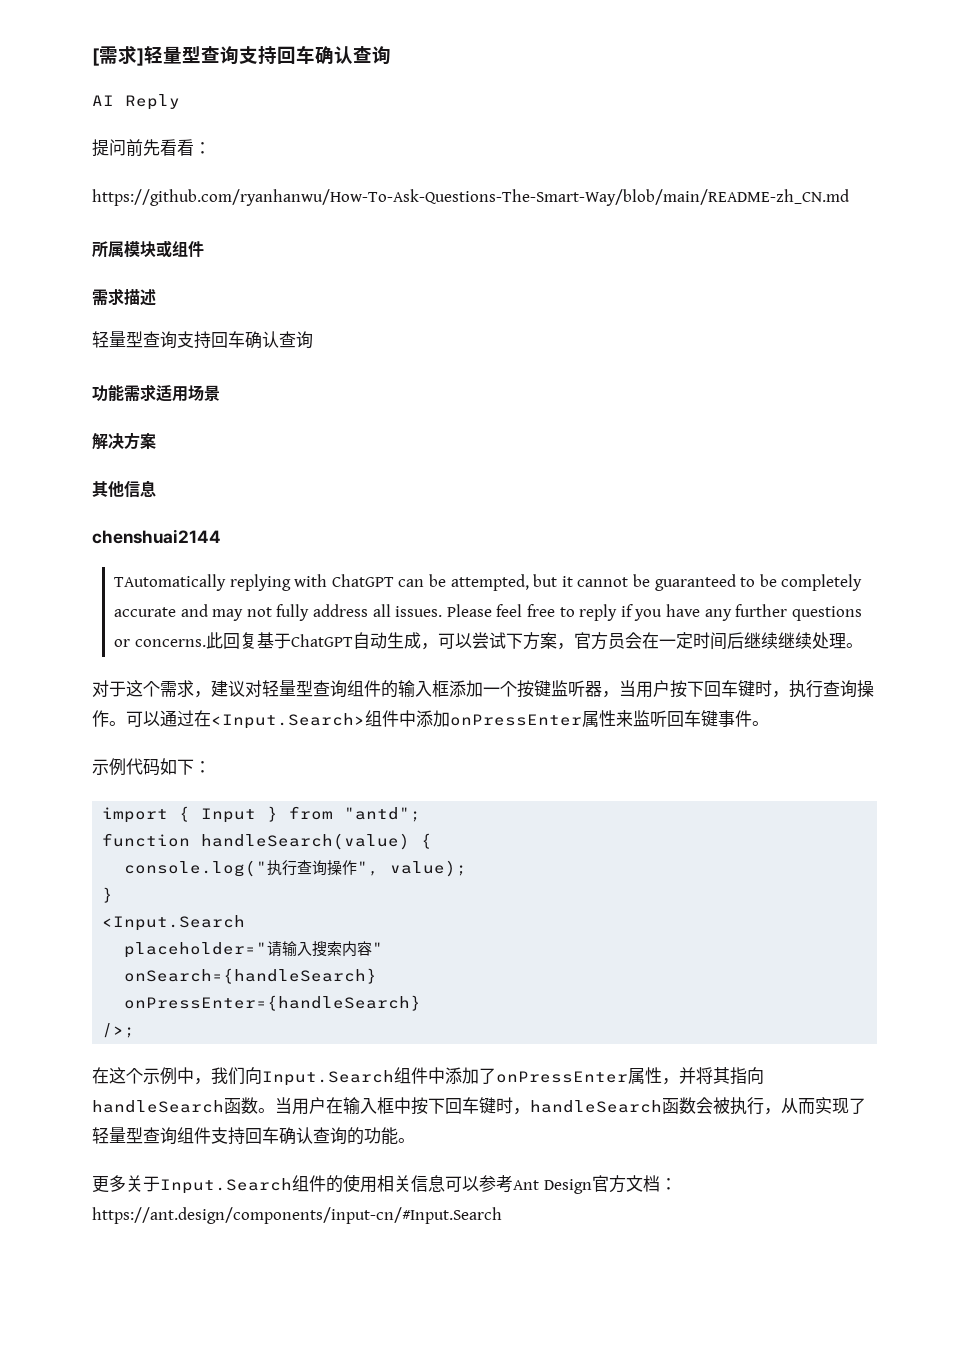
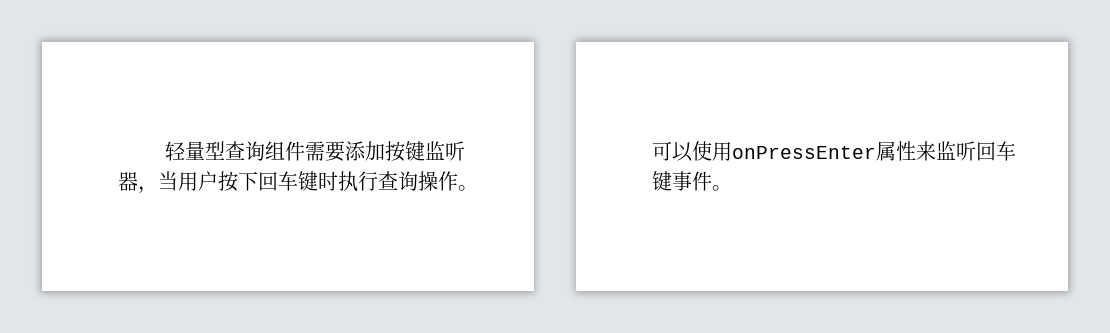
- [需求]轻量型查询支持回车确认查询
- AI Reply
- 提问前先看看：
- https://github.com/ryanhanwu/How-To-Ask-Questions-The-Smart-Way/blob/main/README-zh_CN.md
- 所属模块或组件
- 需求描述
- 轻量型查询支持回车确认查询
- 功能需求适用场景
- 解决方案
- 其他信息
- chenshuai2144
- TAutomatically replying with ChatGPT can be attempted, but it cannot be guaranteed to be completely accurate and may not fully address all issues. Please feel free to reply if you have any further questions or concerns.此回复基于ChatGPT自动生成，可以尝试下方案，官方员会在一定时间后继续继续处理。
- 对于这个需求，建议对轻量型查询组件的输入框添加一个按键监听器，当用户按下回车键时，执行查询操作。
+ 轻量型查询组件需要添加按键监听器，当用户按下回车键时执行查询操作。
- 可以通过在<Input.Search>组件中添加onPressEnter属性来监听回车键事件。
+ 可以使用onPressEnter属性来监听回车键事件。
- 示例代码如下：
- import { Input } from "antd";
- function handleSearch(value) {
- console.log("执行查询操作", value);
- }
- <Input.Search
- placeholder="请输入搜索内容"
- onSearch={handleSearch}
- onPressEnter={handleSearch}
- />;
- 在这个示例中，我们向Input.Search组件中添加了onPressEnter属性，并将其指向handleSearch函数。当用户在输入框中按下回车键时，handleSearch函数会被执行，从而实现了轻量型查询组件支持回车确认查询的功能。
- 更多关于Input.Search组件的使用相关信息可以参考Ant Design官方文档：https://ant.design/components/input-cn/#Input.Search

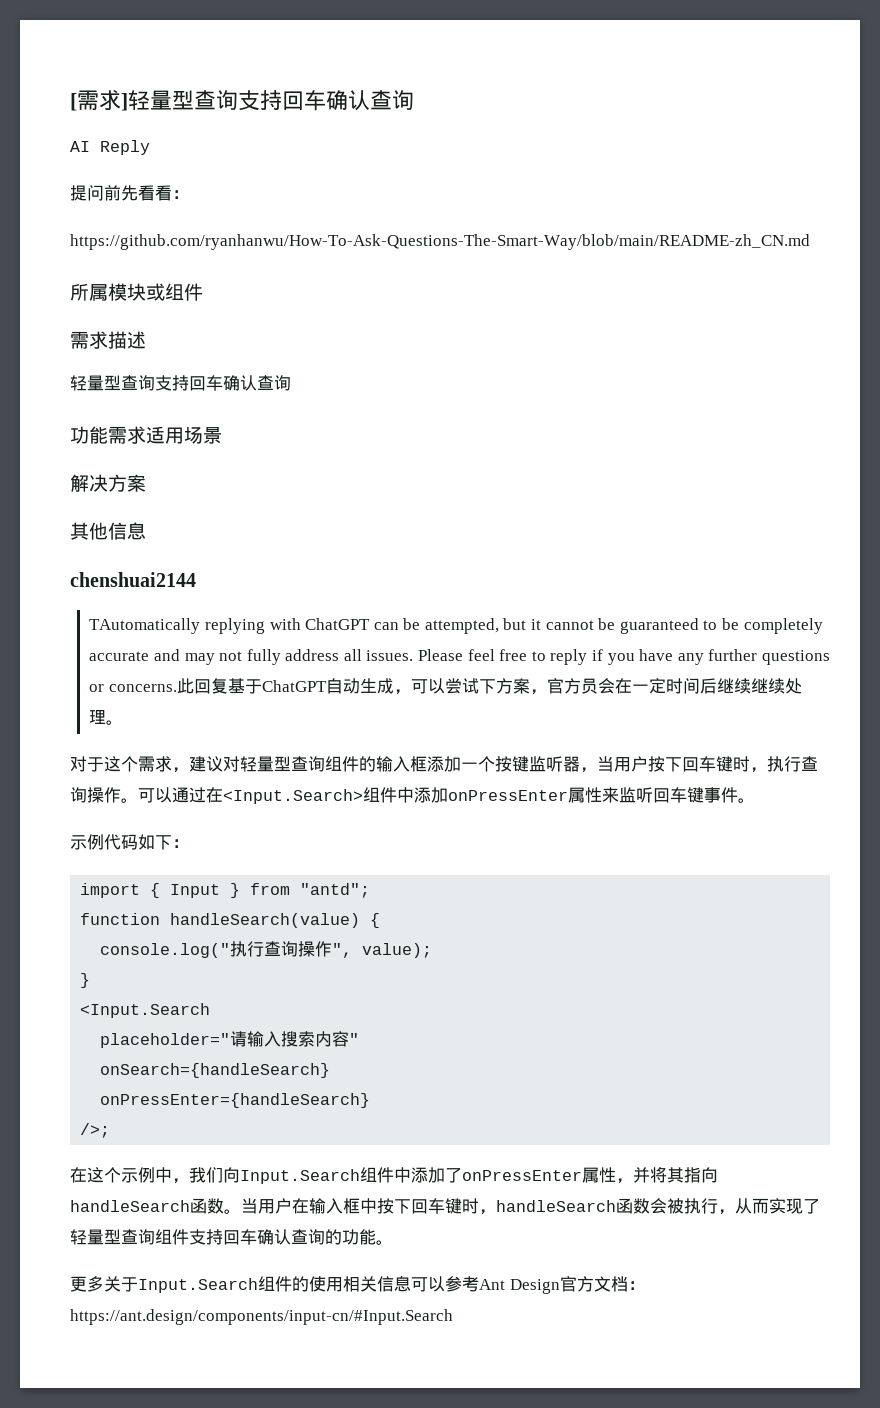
- 轻量型查询组件需要添加按键监听器，当用户按下回车键时执行查询操作。
+ [需求]轻量型查询支持回车确认查询
+ AI Reply
+ 提问前先看看：
+ https://github.com/ryanhanwu/How-To-Ask-Questions-The-Smart-Way/blob/main/README-zh_CN.md
+ 所属模块或组件
+ 需求描述
+ 轻量型查询支持回车确认查询
+ 功能需求适用场景
+ 解决方案
+ 其他信息
+ chenshuai2144
+ TAutomatically replying with ChatGPT can be attempted, but it cannot be guaranteed to be completely accurate and may not fully address all issues. Please feel free to reply if you have any further questions or concerns.此回复基于ChatGPT自动生成，可以尝试下方案，官方员会在一定时间后继续继续处理。
+ 对于这个需求，建议对轻量型查询组件的输入框添加一个按键监听器，当用户按下回车键时，执行查询操作。
- 可以使用onPressEnter属性来监听回车键事件。
+ 可以通过在<Input.Search>组件中添加onPressEnter属性来监听回车键事件。
+ 示例代码如下：
+ import { Input } from "antd";
+ function handleSearch(value) {
+ console.log("执行查询操作", value);
+ }
+ <Input.Search
+ placeholder="请输入搜索内容"
+ onSearch={handleSearch}
+ onPressEnter={handleSearch}
+ />;
+ 在这个示例中，我们向Input.Search组件中添加了onPressEnter属性，并将其指向handleSearch函数。当用户在输入框中按下回车键时，handleSearch函数会被执行，从而实现了轻量型查询组件支持回车确认查询的功能。
+ 更多关于Input.Search组件的使用相关信息可以参考Ant Design官方文档：https://ant.design/components/input-cn/#Input.Search

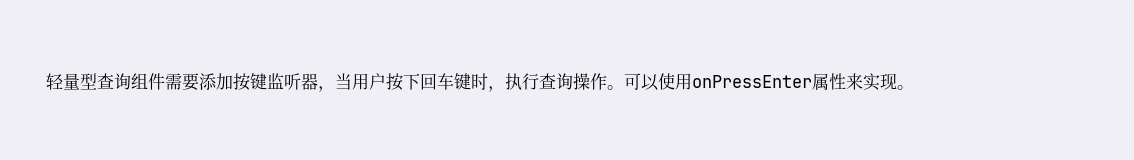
- [需求]轻量型查询支持回车确认查询
- AI Reply
- 提问前先看看：
- https://github.com/ryanhanwu/How-To-Ask-Questions-The-Smart-Way/blob/main/README-zh_CN.md
- 所属模块或组件
- 需求描述
- 轻量型查询支持回车确认查询
- 功能需求适用场景
- 解决方案
- 其他信息
- chenshuai2144
- TAutomatically replying with ChatGPT can be attempted, but it cannot be guaranteed to be completely accurate and may not fully address all issues. Please feel free to reply if you have any further questions or concerns.此回复基于ChatGPT自动生成，可以尝试下方案，官方员会在一定时间后继续继续处理。
- 对于这个需求，建议对轻量型查询组件的输入框添加一个按键监听器，当用户按下回车键时，执行查询操作。
+ 轻量型查询组件需要添加按键监听器，当用户按下回车键时，执行查询操作。
- 可以通过在<Input.Search>组件中添加onPressEnter属性来监听回车键事件。
- 示例代码如下：
- import { Input } from "antd";
- function handleSearch(value) {
- console.log("执行查询操作", value);
- }
- <Input.Search
- placeholder="请输入搜索内容"
- onSearch={handleSearch}
- onPressEnter={handleSearch}
- />;
- 在这个示例中，我们向Input.Search组件中添加了onPressEnter属性，并将其指向handleSearch函数。当用户在输入框中按下回车键时，handleSearch函数会被执行，从而实现了轻量型查询组件支持回车确认查询的功能。
- 更多关于Input.Search组件的使用相关信息可以参考Ant Design官方文档：https://ant.design/components/input-cn/#Input.Search
+ 可以使用onPressEnter属性来实现。

